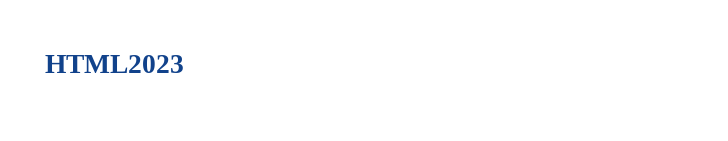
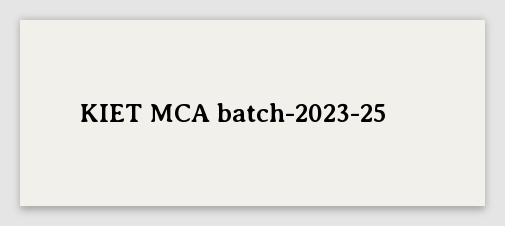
- HTML2023
+ KIET MCA batch-2023-25

